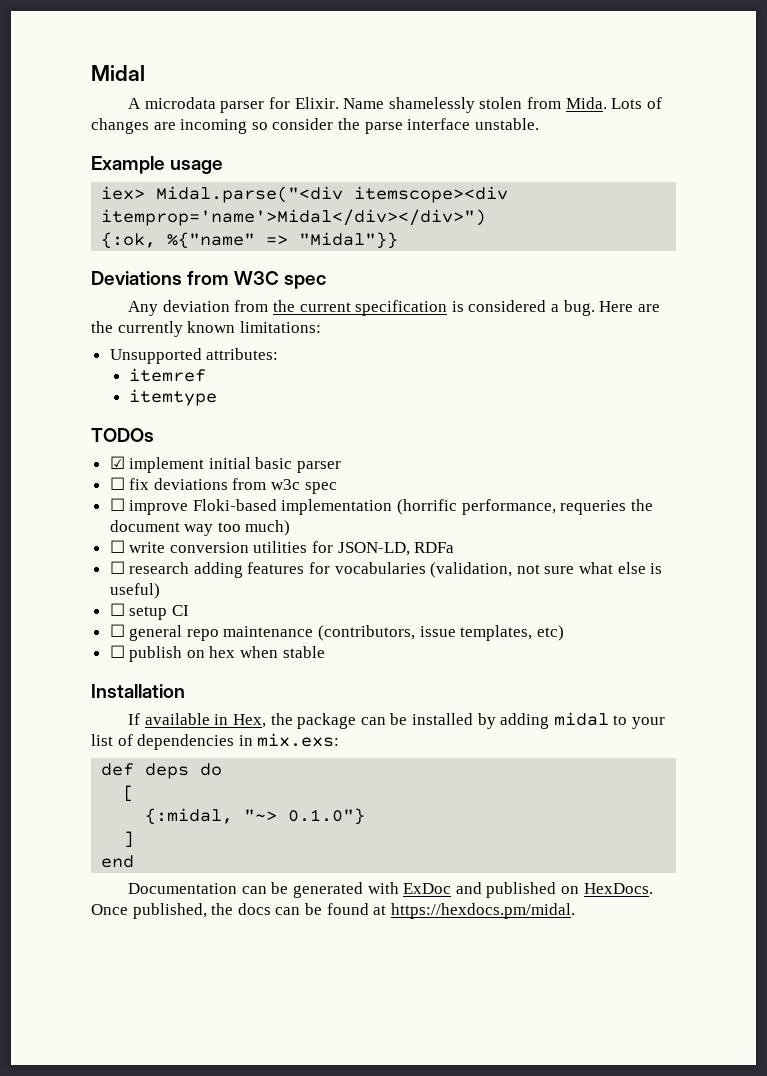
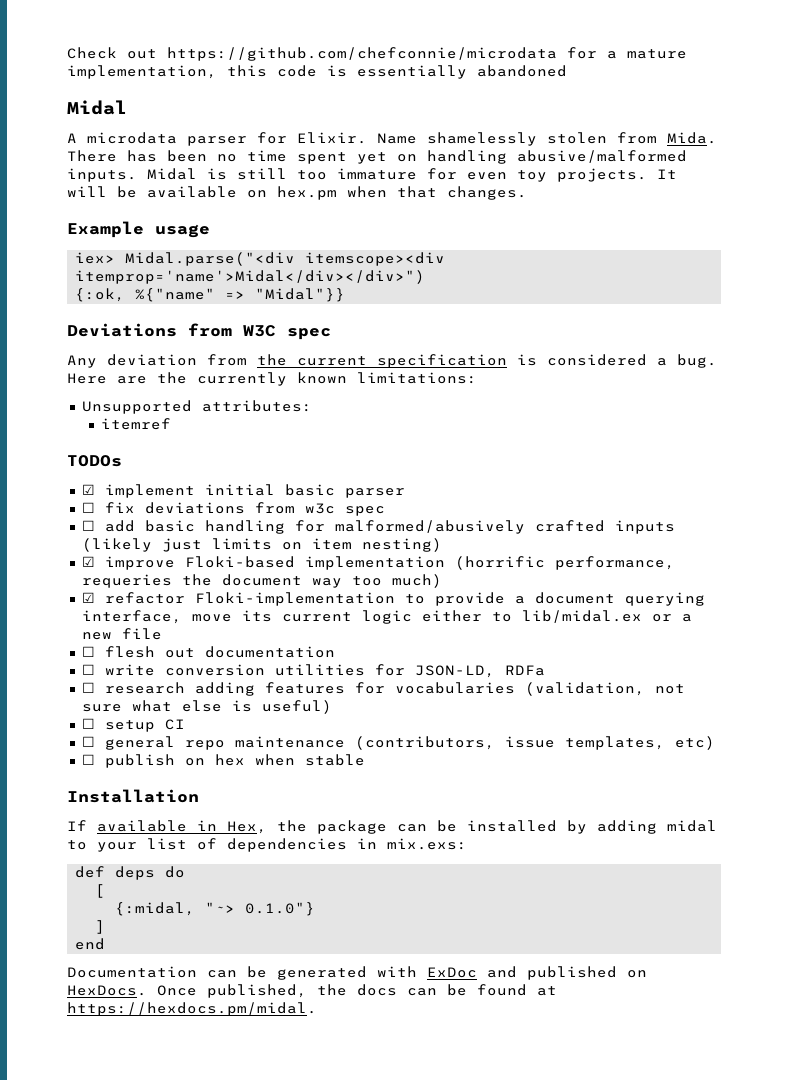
+ Check out https://github.com/chefconnie/microdata for a mature implementation, this code is essentially abandoned
- Lots of changes are incoming so consider the parse interface unstable.
+ There has been no time spent yet on handling abusive/malformed inputs. Midal is still too immature for even toy projects. It will be available on hex.pm when that changes.
- itemtype
- ☐ improve Floki-based implementation (horrific performance, requeries the document way too much)
+ ☐ add basic handling for malformed/abusively crafted inputs (likely just limits on item nesting)
+ ☑ improve Floki-based implementation (horrific performance, requeries the document way too much)
+ ☑ refactor Floki-implementation to provide a document querying interface, move its current logic either to lib/midal.ex or a new file
+ ☐ flesh out documentation

